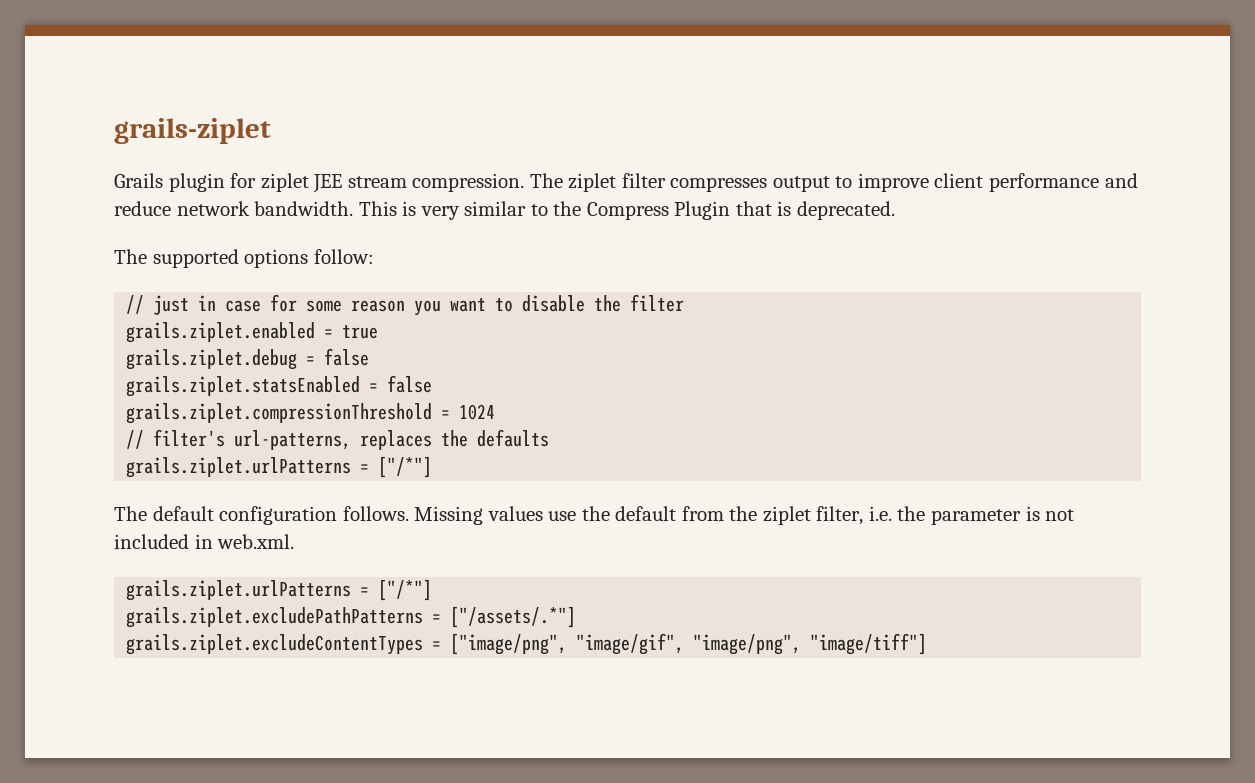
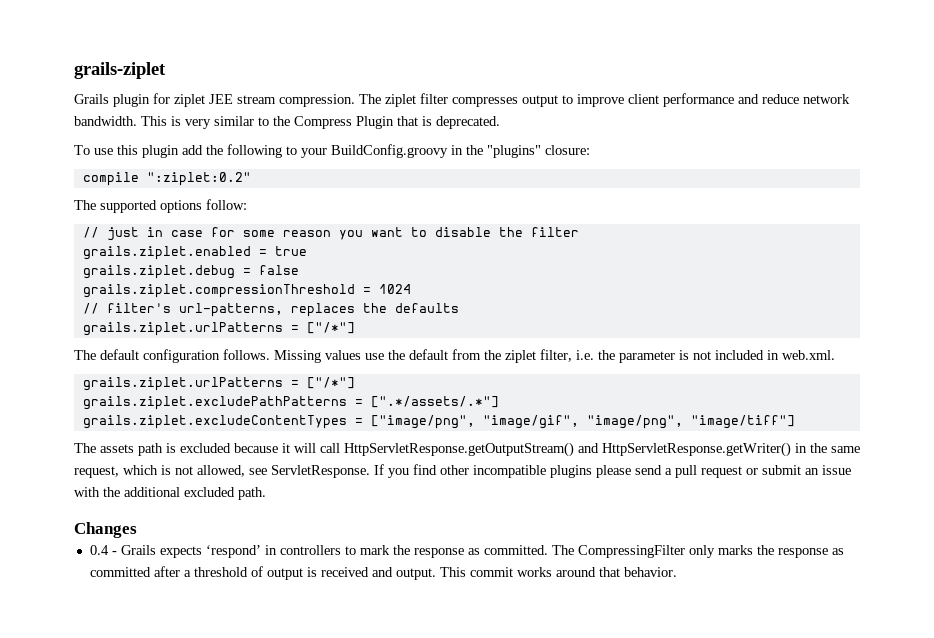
+ To use this plugin add the following to your BuildConfig.groovy in the "plugins" closure:
+ compile ":ziplet:0.2"
- grails.ziplet.statsEnabled = false
- grails.ziplet.excludePathPatterns = ["/assets/.*"]
+ grails.ziplet.excludePathPatterns = [".*/assets/.*"]
+ The assets path is excluded because it will call HttpServletResponse.getOutputStream() and HttpServletResponse.getWriter() in the same request, which is not allowed, see ServletResponse. If you find other incompatible plugins please send a pull request or submit an issue with the additional excluded path.
+ Changes
+ 0.4 - Grails expects ‘respond’ in controllers to mark the response as committed. The CompressingFilter only marks the response as committed after a threshold of output is received and output. This commit works around that behavior.

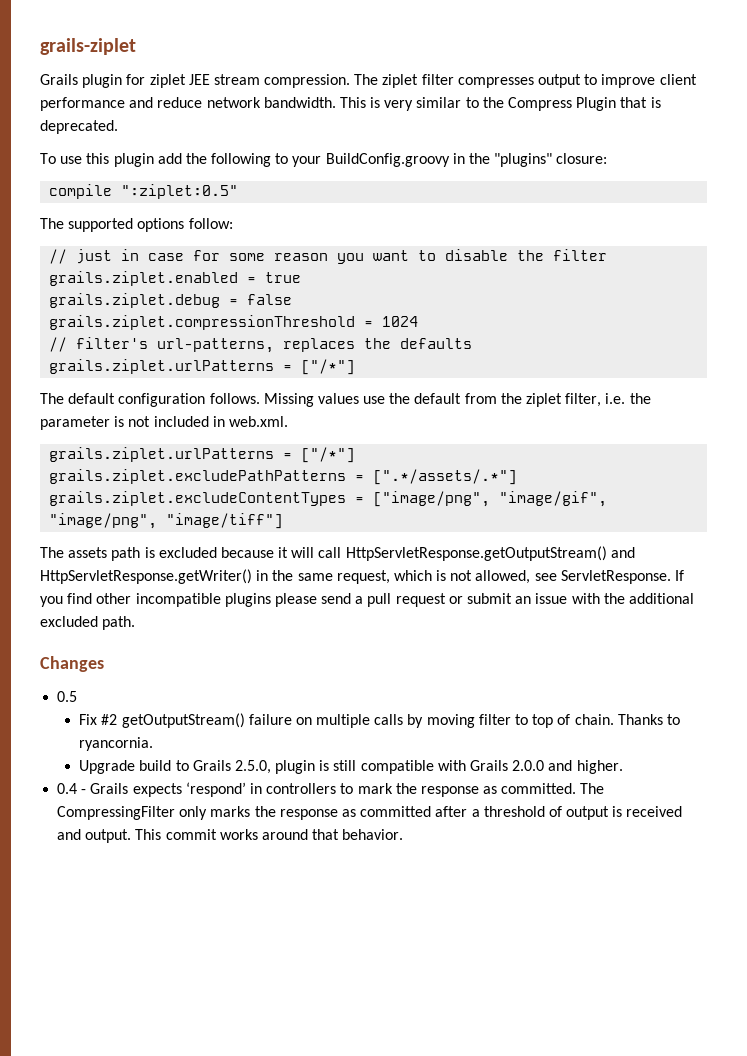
- compile ":ziplet:0.2"
+ compile ":ziplet:0.5"
+ 0.5
+ Fix #2 getOutputStream() failure on multiple calls by moving filter to top of chain. Thanks to ryancornia.
+ Upgrade build to Grails 2.5.0, plugin is still compatible with Grails 2.0.0 and higher.

